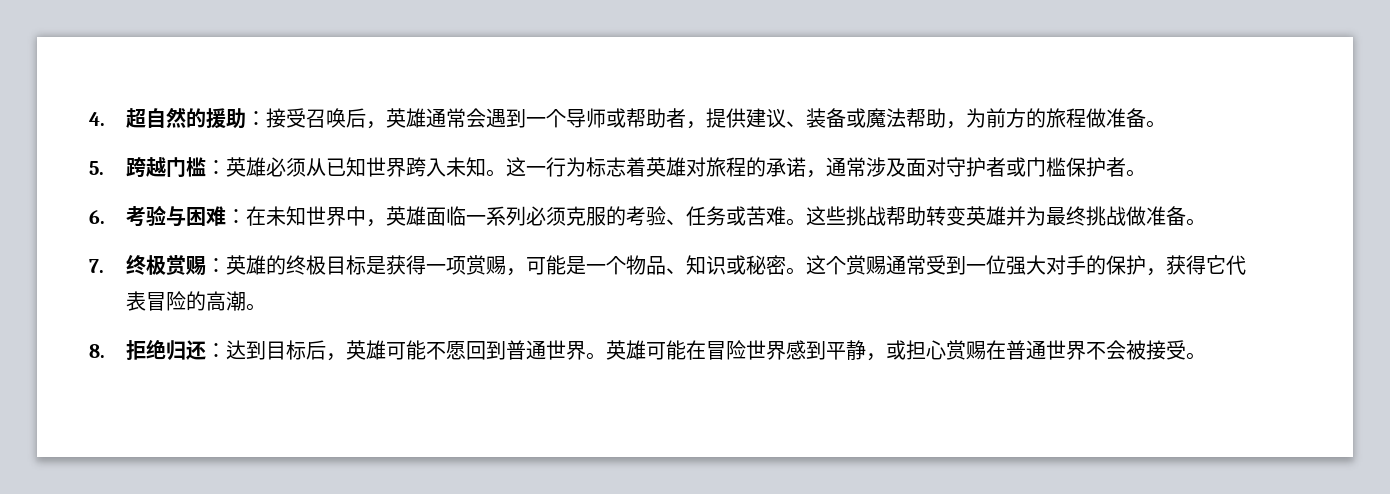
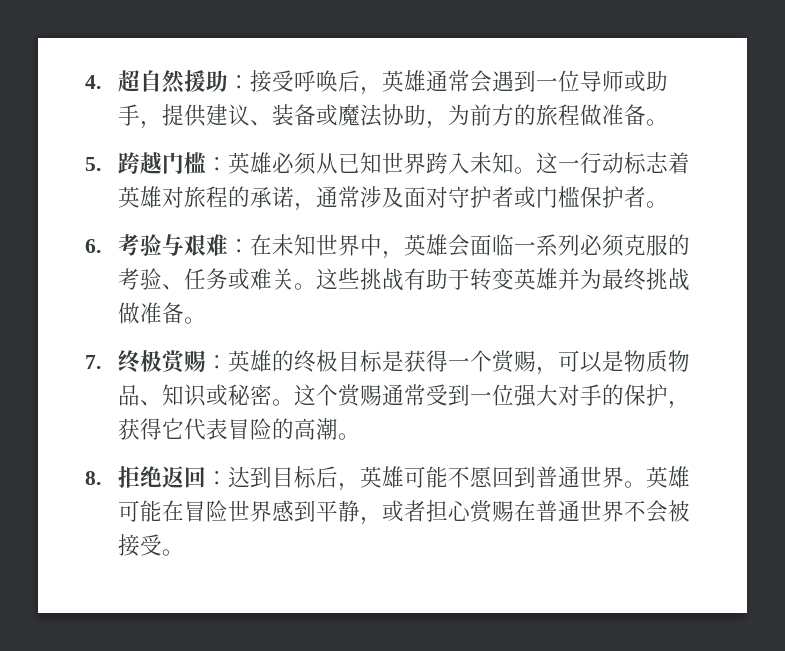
- 4.超自然的援助：接受召唤后，英雄通常会遇到一个导师或帮助者，提供建议、装备或魔法帮助，为前方的旅程做准备。
+ 4.超自然援助：接受呼唤后，英雄通常会遇到一位导师或助手，提供建议、装备或魔法协助，为前方的旅程做准备。
- 这一行为标志着英雄对旅程的承诺，通常涉及面对守护者或门槛保护者。
+ 这一行动标志着英雄对旅程的承诺，通常涉及面对守护者或门槛保护者。
- 6.考验与困难：在未知世界中，英雄面临一系列必须克服的考验、任务或苦难。
+ 6.考验与艰难：在未知世界中，英雄会面临一系列必须克服的考验、任务或难关。
- 这些挑战帮助转变英雄并为最终挑战做准备。
+ 这些挑战有助于转变英雄并为最终挑战做准备。
- 7.终极赏赐：英雄的终极目标是获得一项赏赐，可能是一个物品、知识或秘密。
+ 7.终极赏赐：英雄的终极目标是获得一个赏赐，可以是物质物品、知识或秘密。
- 8.拒绝归还：达到目标后，英雄可能不愿回到普通世界。
+ 8.拒绝返回：达到目标后，英雄可能不愿回到普通世界。
- 英雄可能在冒险世界感到平静，或担心赏赐在普通世界不会被接受。
+ 英雄可能在冒险世界感到平静，或者担心赏赐在普通世界不会被接受。

